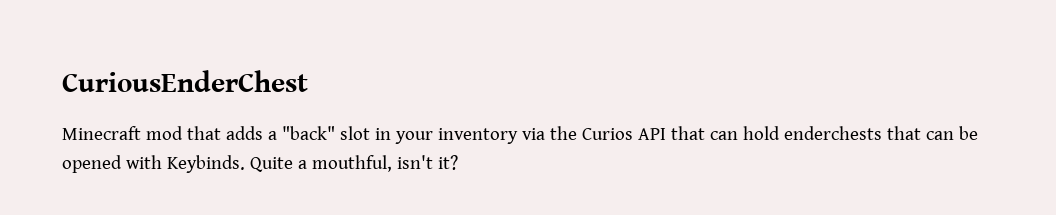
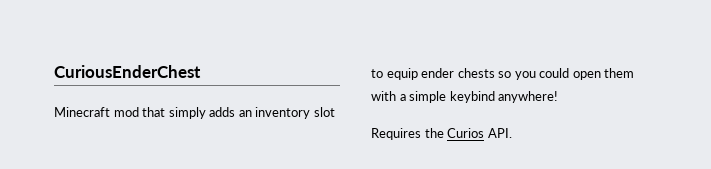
- Minecraft mod that adds a "back" slot in your inventory via the Curios API that can hold enderchests that can be opened with Keybinds. Quite a mouthful, isn't it?
+ Minecraft mod that simply adds an inventory slot to equip ender chests so you could open them with a simple keybind anywhere!
+ Requires the Curios API.

